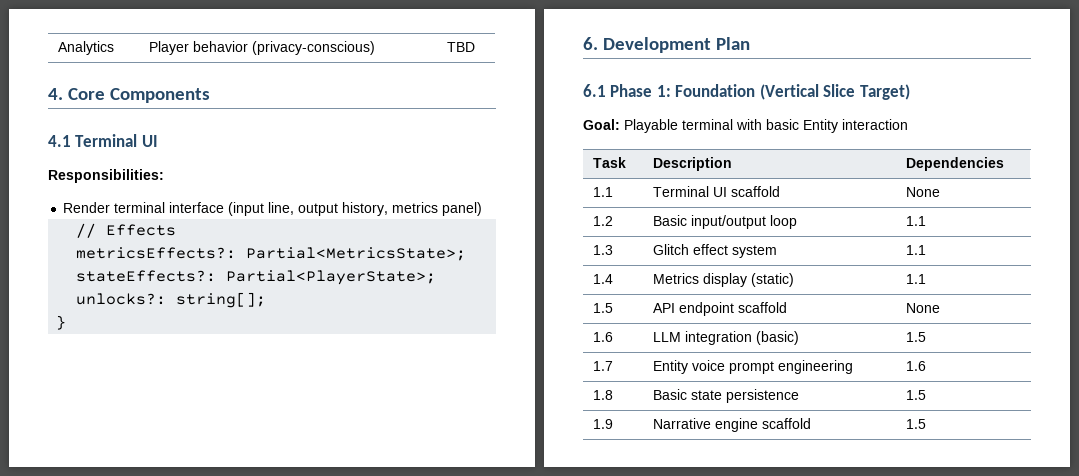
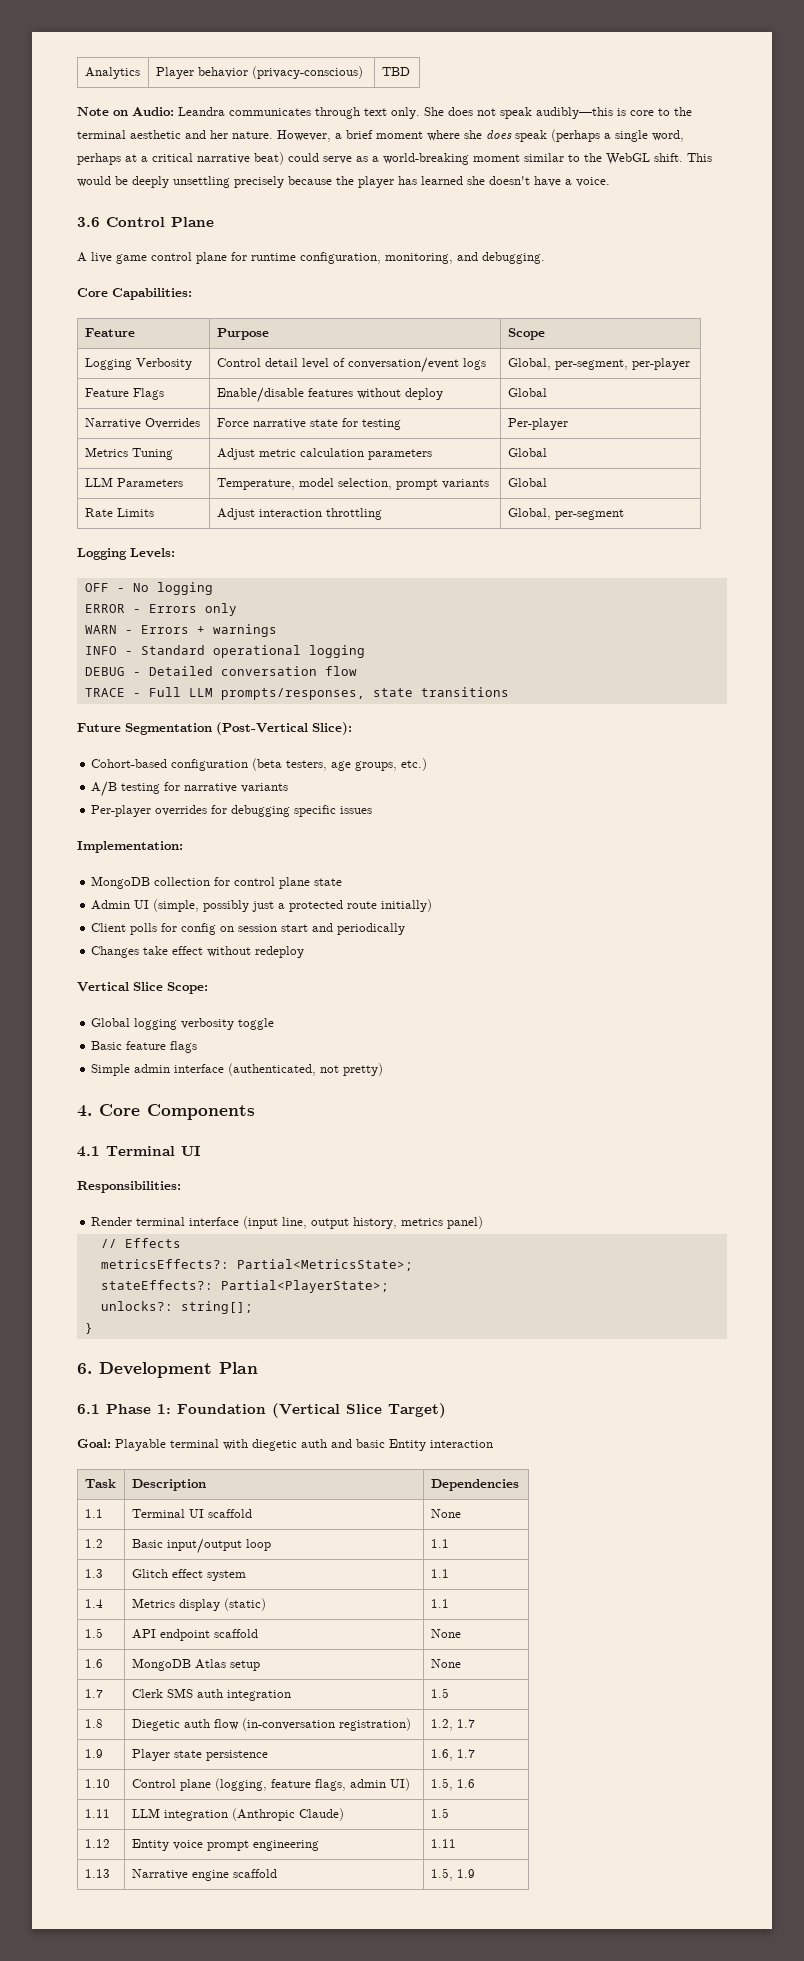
+ Note on Audio: Leandra communicates through text only. She does not speak audibly—this is core to the terminal aesthetic and her nature. However, a brief moment where she does speak (perhaps a single word, perhaps at a critical narrative beat) could serve as a world-breaking moment similar to the WebGL shift. This would be deeply unsettling precisely because the player has learned she doesn't have a voice.
+ 3.6 Control Plane
+ A live game control plane for runtime configuration, monitoring, and debugging.
+ Core Capabilities:
+ Feature | Purpose | Scope
+ Logging Verbosity | Control detail level of conversation/event logs | Global, per-segment, per-player
+ Feature Flags | Enable/disable features without deploy | Global
+ Narrative Overrides | Force narrative state for testing | Per-player
+ Metrics Tuning | Adjust metric calculation parameters | Global
+ LLM Parameters | Temperature, model selection, prompt variants | Global
+ Rate Limits | Adjust interaction throttling | Global, per-segment
+ Logging Levels:
+ OFF - No logging
+ ERROR - Errors only
+ WARN - Errors + warnings
+ INFO - Standard operational logging
+ DEBUG - Detailed conversation flow
+ TRACE - Full LLM prompts/responses, state transitions
+ Future Segmentation (Post-Vertical Slice):
+ Cohort-based configuration (beta testers, age groups, etc.)
+ A/B testing for narrative variants
+ Per-player overrides for debugging specific issues
+ Implementation:
+ MongoDB collection for control plane state
+ Admin UI (simple, possibly just a protected route initially)
+ Client polls for config on session start and periodically
+ Changes take effect without redeploy
+ Vertical Slice Scope:
+ Global logging verbosity toggle
+ Basic feature flags
+ Simple admin interface (authenticated, not pretty)
- Goal: Playable terminal with basic Entity interaction
+ Goal: Playable terminal with diegetic auth and basic Entity interaction
- 1.6 | LLM integration (basic) | 1.5
- 1.7 | Entity voice prompt engineering | 1.6
- 1.8 | Basic state persistence | 1.5
- 1.9 | Narrative engine scaffold | 1.5
+ 1.6 | MongoDB Atlas setup | None
+ 1.7 | Clerk SMS auth integration | 1.5
+ 1.8 | Diegetic auth flow (in-conversation registration) | 1.2, 1.7
+ 1.9 | Player state persistence | 1.6, 1.7
+ 1.10 | Control plane (logging, feature flags, admin UI) | 1.5, 1.6
+ 1.11 | LLM integration (Anthropic Claude) | 1.5
+ 1.12 | Entity voice prompt engineering | 1.11
+ 1.13 | Narrative engine scaffold | 1.5, 1.9

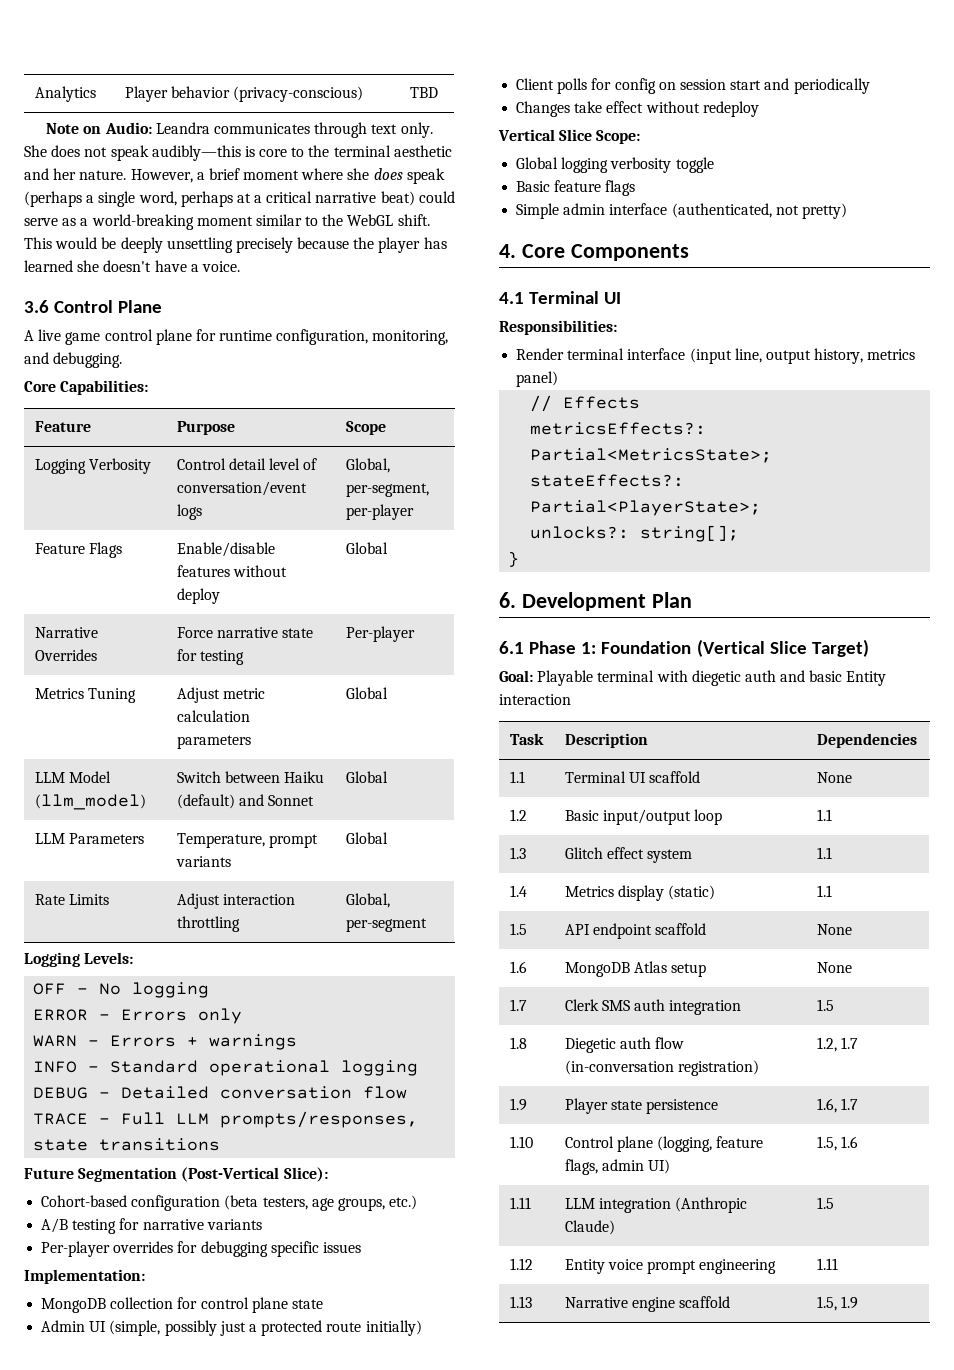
+ LLM Model (llm_model) | Switch between Haiku (default) and Sonnet | Global
- LLM Parameters | Temperature, model selection, prompt variants | Global
+ LLM Parameters | Temperature, prompt variants | Global

